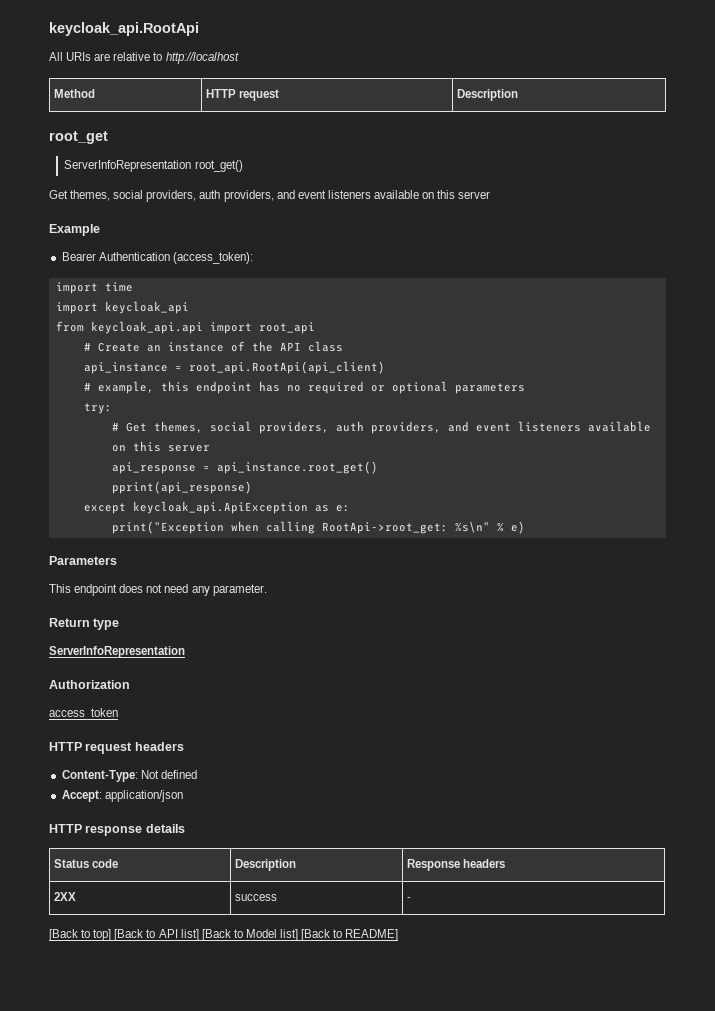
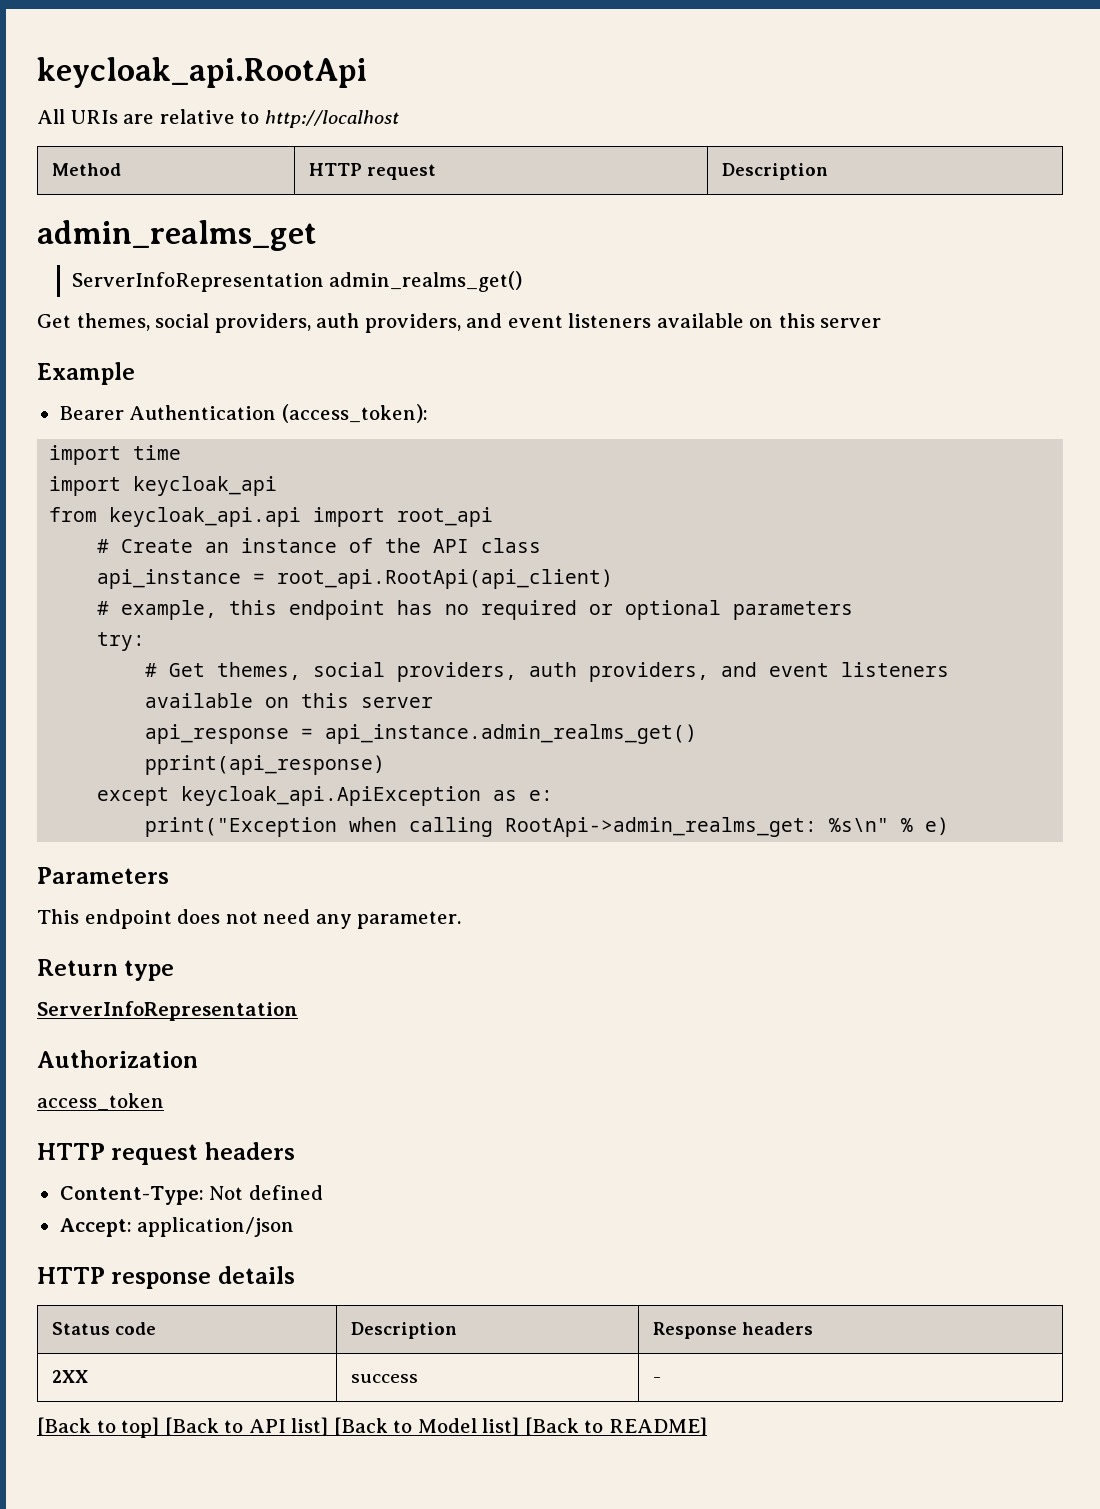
- root_get
- ServerInfoRepresentation root_get()
+ admin_realms_get
+ ServerInfoRepresentation admin_realms_get()
- api_response = api_instance.root_get()
+ api_response = api_instance.admin_realms_get()
- print("Exception when calling RootApi->root_get: %s\n" % e)
+ print("Exception when calling RootApi->admin_realms_get: %s\n" % e)

